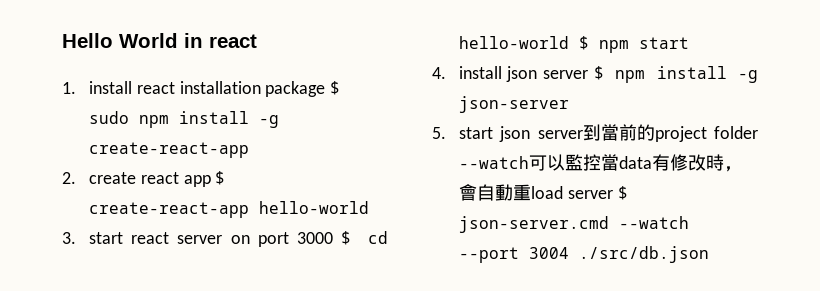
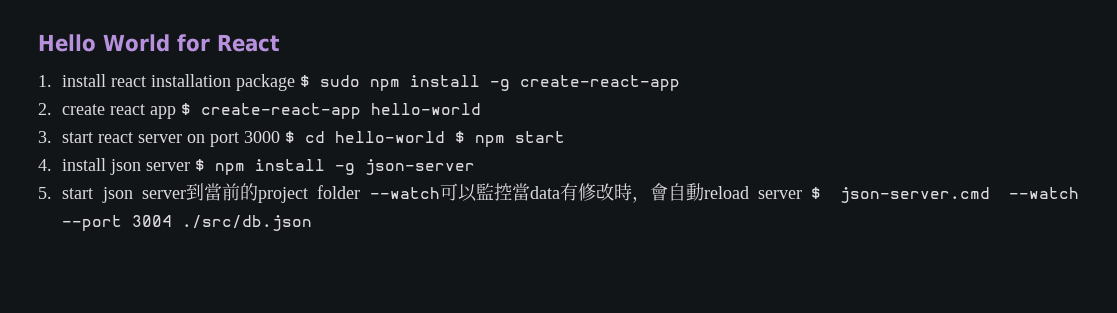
- Hello World in react
+ Hello World for React
- 5. start json server到當前的project folder --watch可以監控當data有修改時，會自動重load server $ json-server.cmd --watch --port 3004 ./src/db.json
+ 5. start json server到當前的project folder --watch可以監控當data有修改時，會自動reload server $ json-server.cmd --watch --port 3004 ./src/db.json

